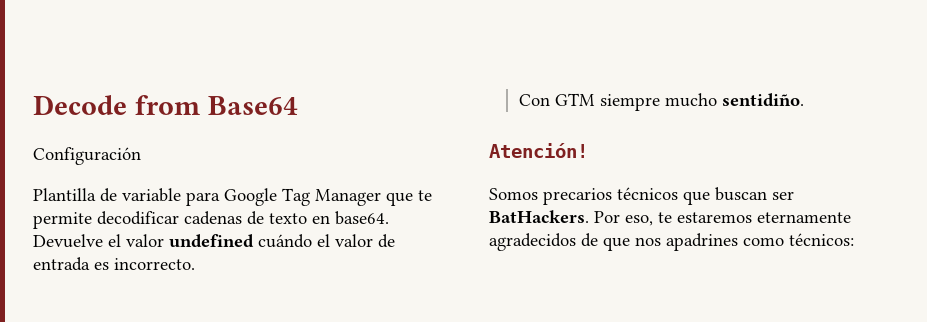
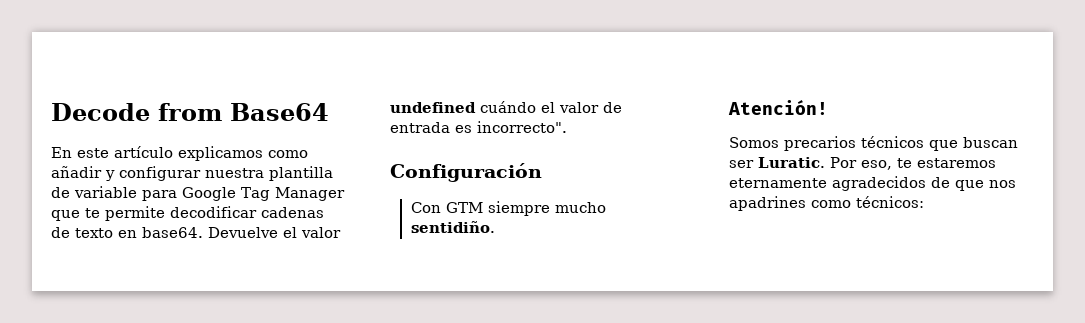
- Configuración
- Plantilla de variable para Google Tag Manager que te permite decodificar cadenas de texto en base64.
+ En este artículo explicamos como añadir y configurar nuestra plantilla de variable para Google Tag Manager que te permite decodificar cadenas de texto en base64.
- Devuelve el valor undefined cuándo el valor de entrada es incorrecto.
+ Devuelve el valor undefined cuándo el valor de entrada es incorrecto".
+ Configuración
- Somos precarios técnicos que buscan ser BatHackers.
+ Somos precarios técnicos que buscan ser Luratic.

